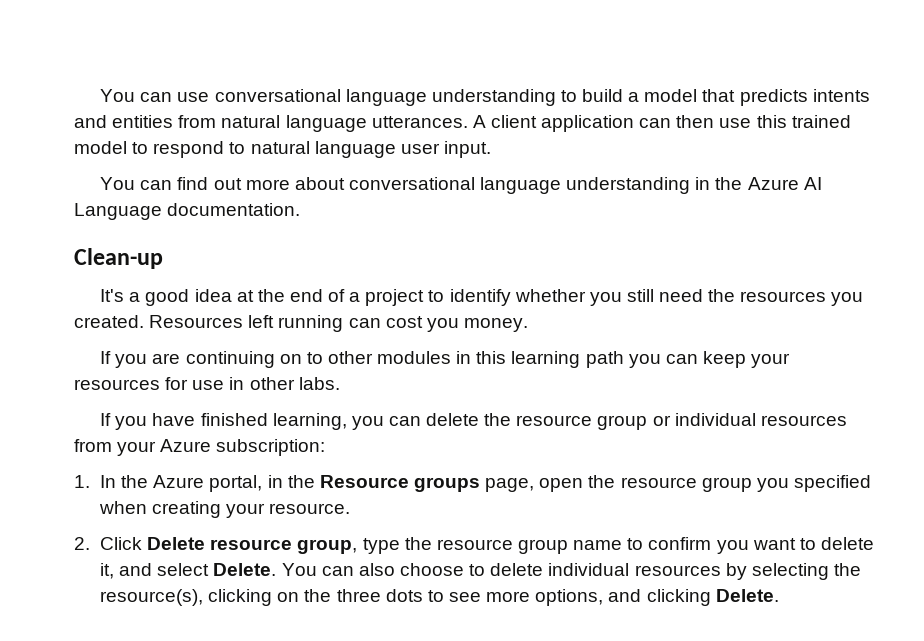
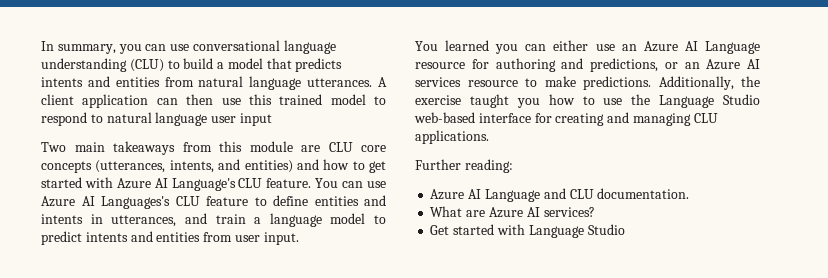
- You can use conversational language understanding to build a model that predicts intents and entities from natural language utterances.
+ In summary, you can use conversational language understanding (CLU) to build a model that predicts intents and entities from natural language utterances.
- A client application can then use this trained model to respond to natural language user input.
- You can find out more about conversational language understanding in the Azure AI Language documentation.
- Clean-up
- It's a good idea at the end of a project to identify whether you still need the resources you created. Resources left running can cost you money.
- If you are continuing on to other modules in this learning path you can keep your resources for use in other labs.
- If you have finished learning, you can delete the resource group or individual resources from your Azure subscription:
- 1. In the Azure portal, in the Resource groups page, open the resource group you specified when creating your resource.
- 2. Click Delete resource group, type the resource group name to confirm you want to delete it, and select Delete. You can also choose to delete individual resources by selecting the resource(s), clicking on the three dots to see more options, and clicking Delete.
+ A client application can then use this trained model to respond to natural language user input
+ Two main takeaways from this module are CLU core concepts (utterances, intents, and entities) and how to get started with Azure AI Language's CLU feature. You can use Azure AI Languages's CLU feature to define entities and intents in utterances, and train a language model to predict intents and entities from user input.
+ You learned you can either use an Azure AI Language resource for authoring and predictions, or an Azure AI services resource to make predictions. Additionally, the exercise taught you how to use the Language Studio web-based interface for creating and managing CLU applications.
+ Further reading:
+ Azure AI Language and CLU documentation.
+ What are Azure AI services?
+ Get started with Language Studio

